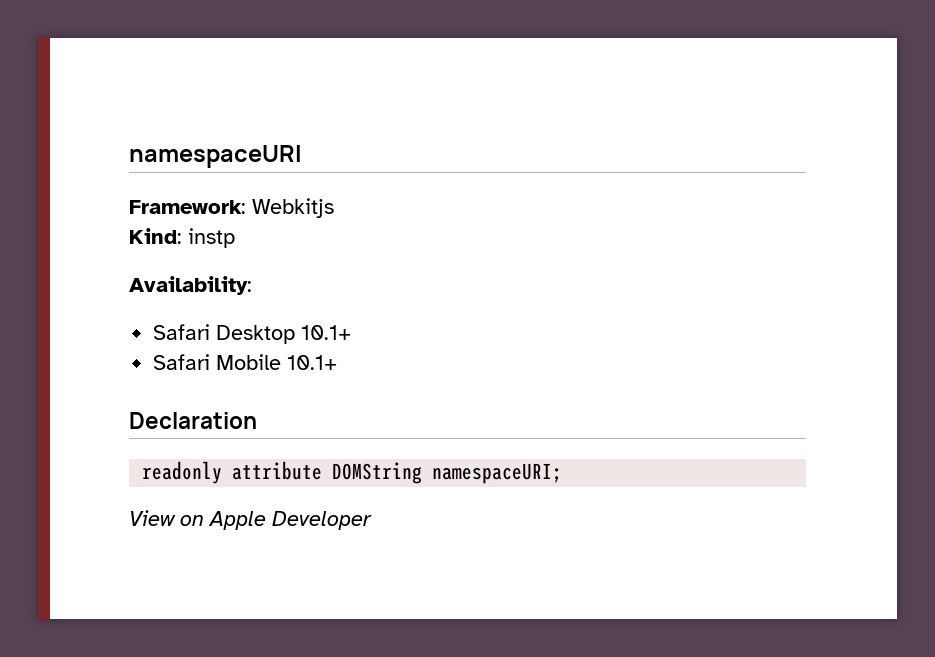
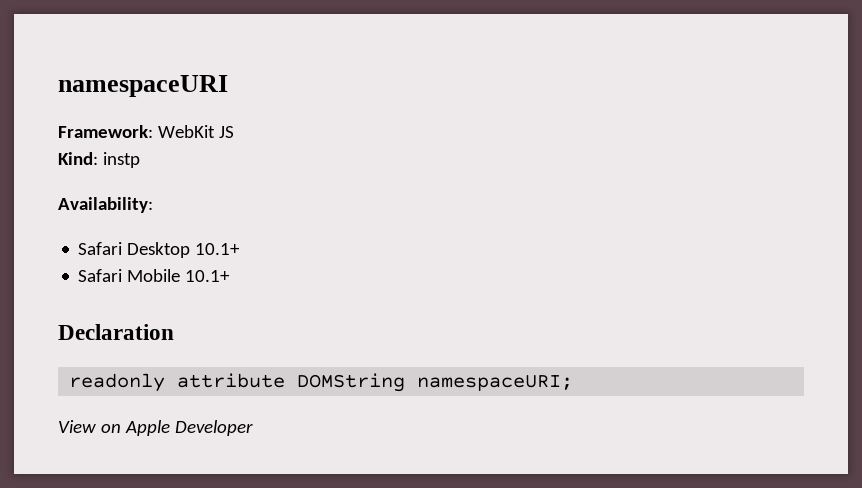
- Framework: Webkitjs
+ Framework: WebKit JS

